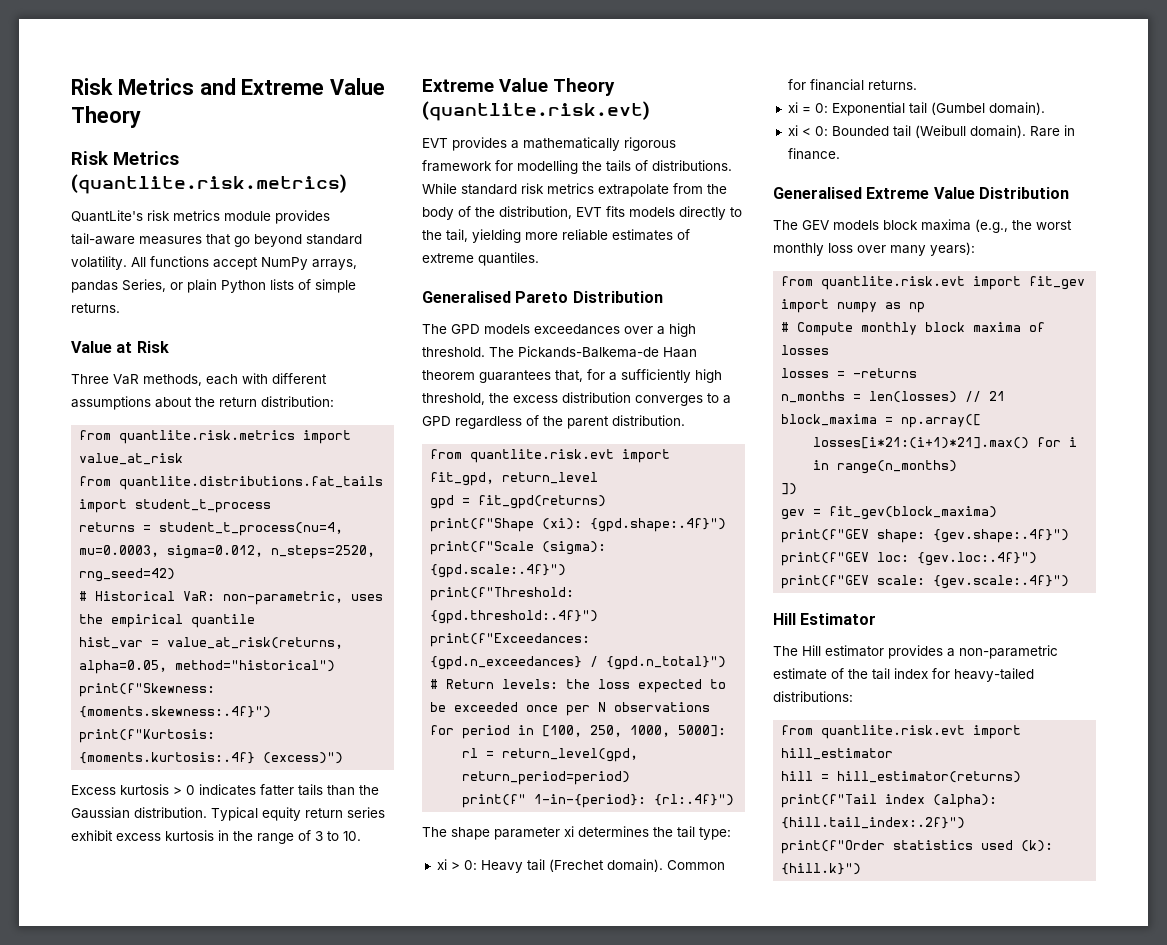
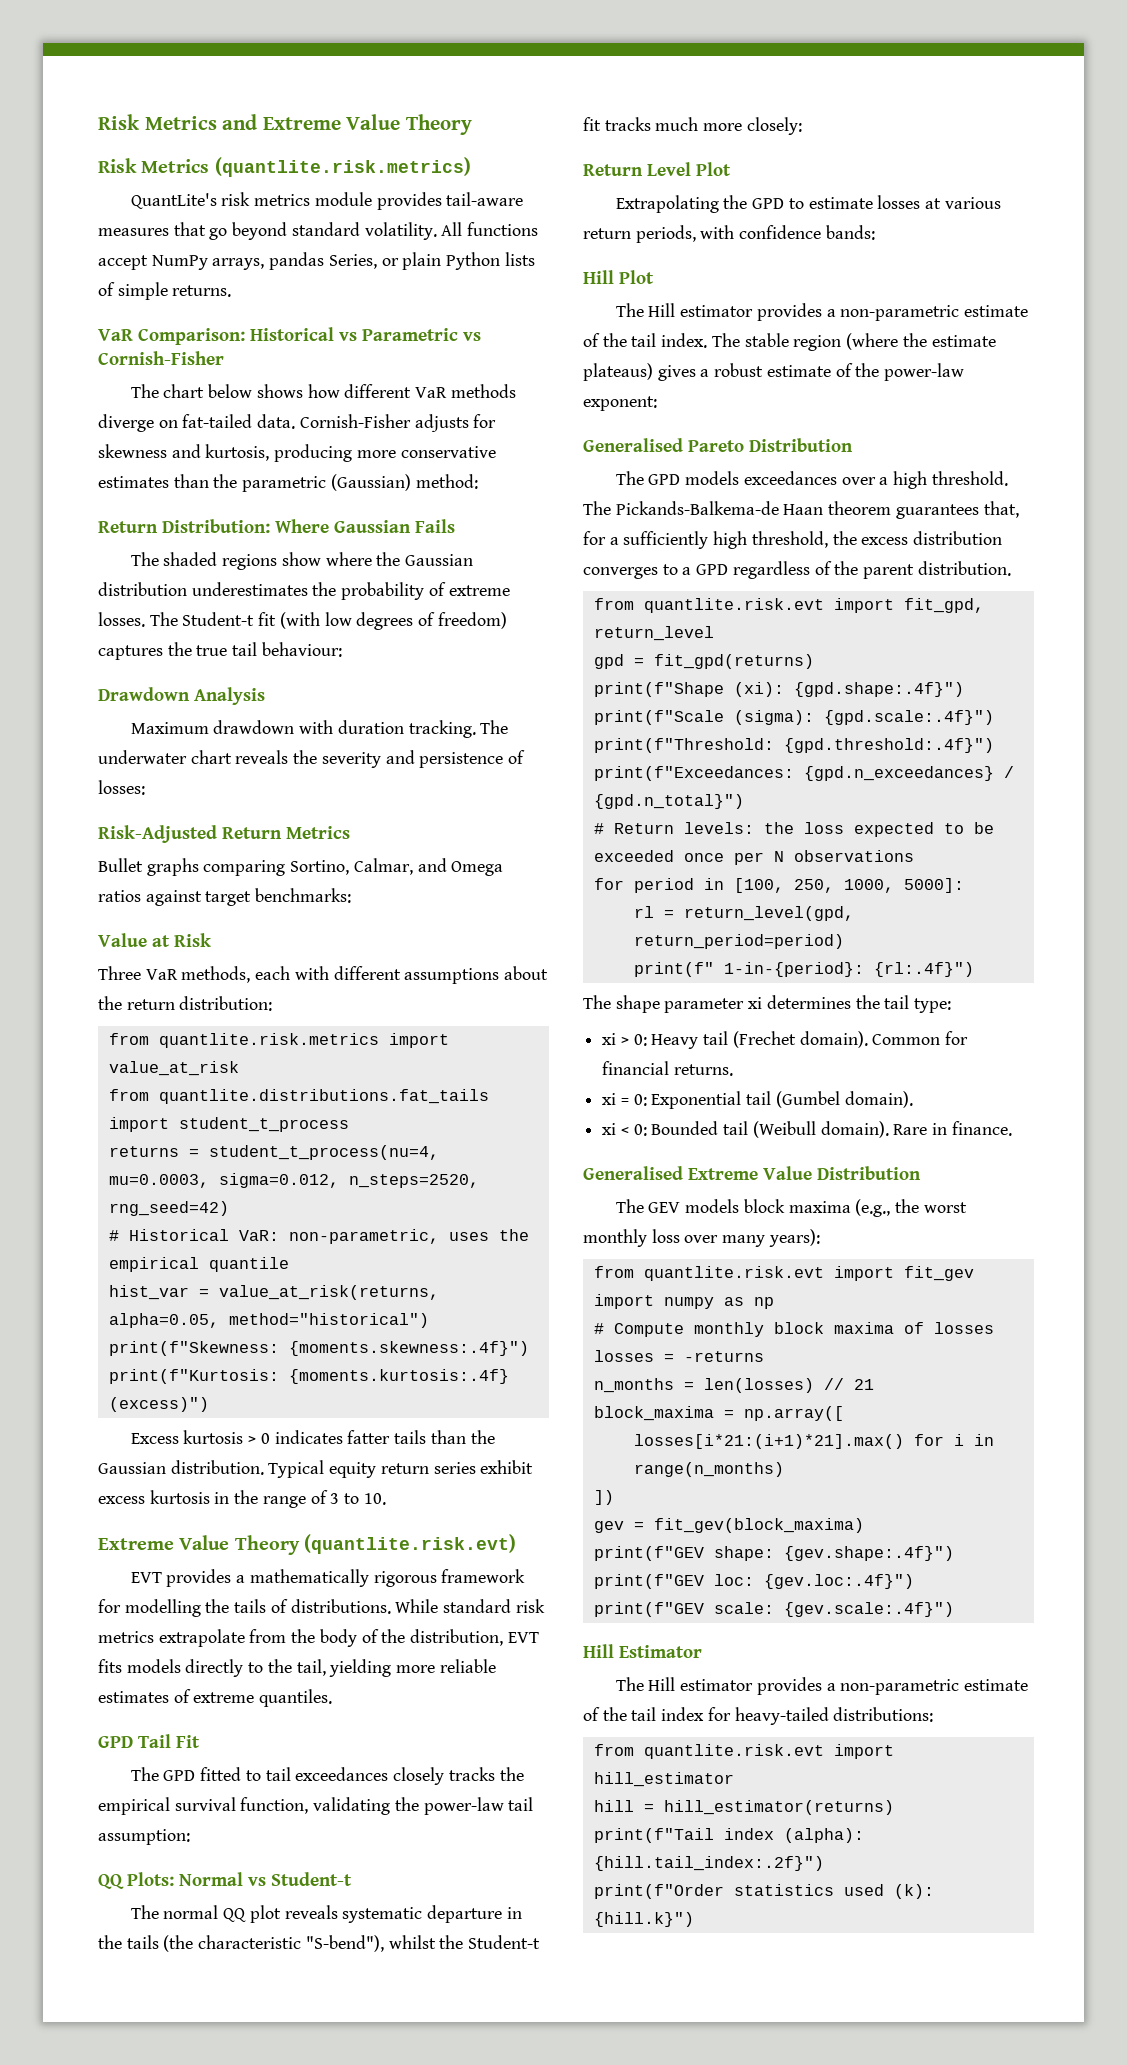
+ VaR Comparison: Historical vs Parametric vs Cornish-Fisher
+ The chart below shows how different VaR methods diverge on fat-tailed data. Cornish-Fisher adjusts for skewness and kurtosis, producing more conservative estimates than the parametric (Gaussian) method:
+ Return Distribution: Where Gaussian Fails
+ The shaded regions show where the Gaussian distribution underestimates the probability of extreme losses. The Student-t fit (with low degrees of freedom) captures the true tail behaviour:
+ Drawdown Analysis
+ Maximum drawdown with duration tracking. The underwater chart reveals the severity and persistence of losses:
+ Risk-Adjusted Return Metrics
+ Bullet graphs comparing Sortino, Calmar, and Omega ratios against target benchmarks:
+ GPD Tail Fit
+ The GPD fitted to tail exceedances closely tracks the empirical survival function, validating the power-law tail assumption:
+ QQ Plots: Normal vs Student-t
+ The normal QQ plot reveals systematic departure in the tails (the characteristic "S-bend"), whilst the Student-t fit tracks much more closely:
+ Return Level Plot
+ Extrapolating the GPD to estimate losses at various return periods, with confidence bands:
+ Hill Plot
+ The Hill estimator provides a non-parametric estimate of the tail index. The stable region (where the estimate plateaus) gives a robust estimate of the power-law exponent:

